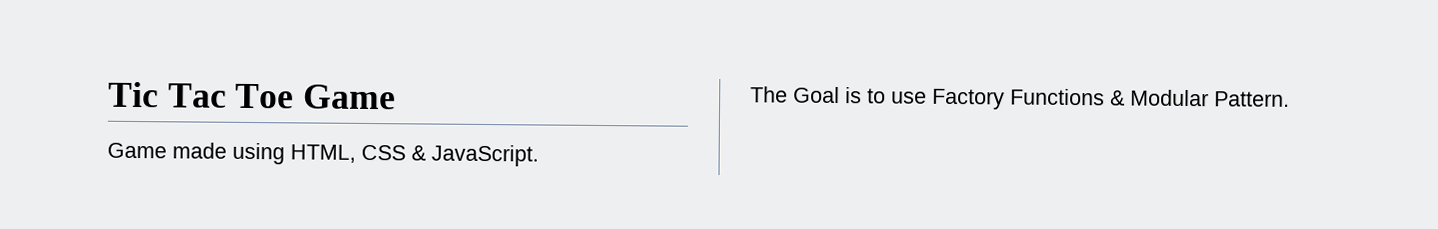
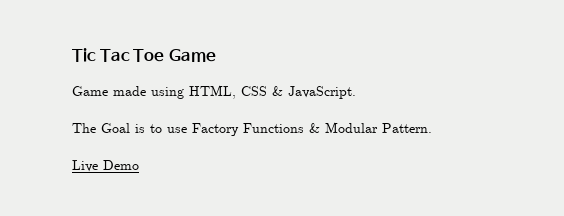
+ Live Demo

